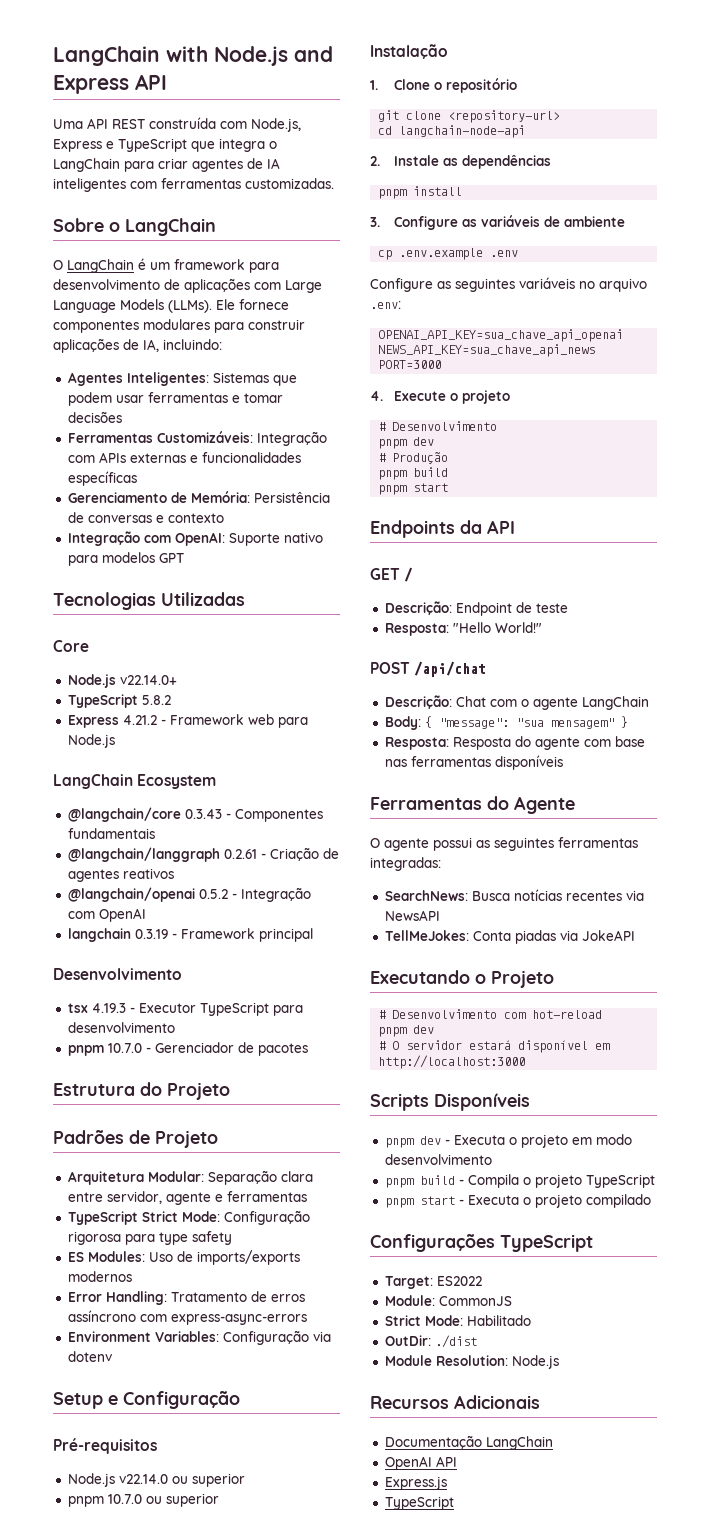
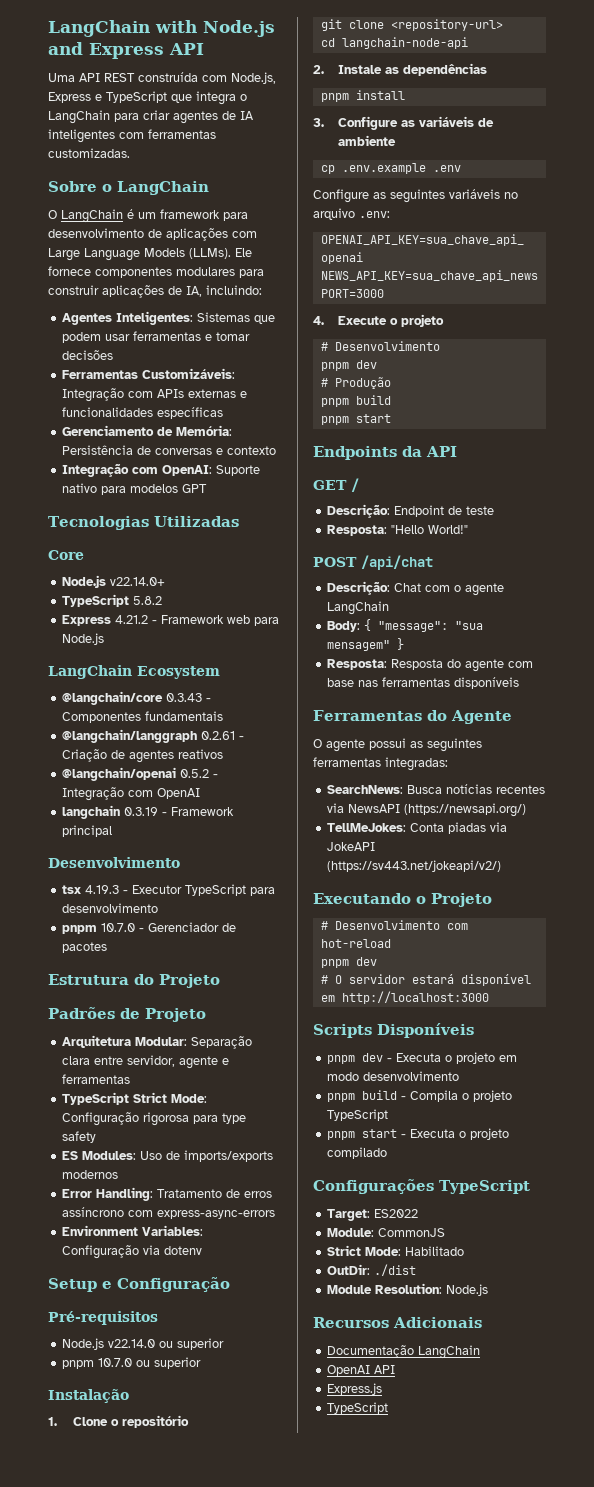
- SearchNews: Busca notícias recentes via NewsAPI
+ SearchNews: Busca notícias recentes via NewsAPI (https://newsapi.org/)
- TellMeJokes: Conta piadas via JokeAPI
+ TellMeJokes: Conta piadas via JokeAPI (https://sv443.net/jokeapi/v2/)

